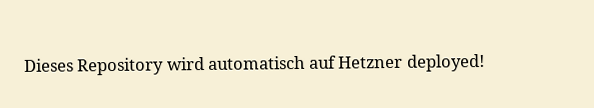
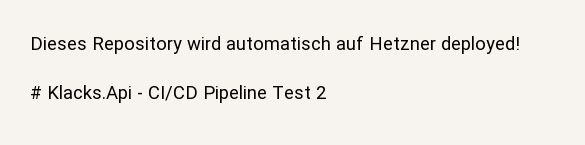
+ # Klacks.Api - CI/CD Pipeline Test 2

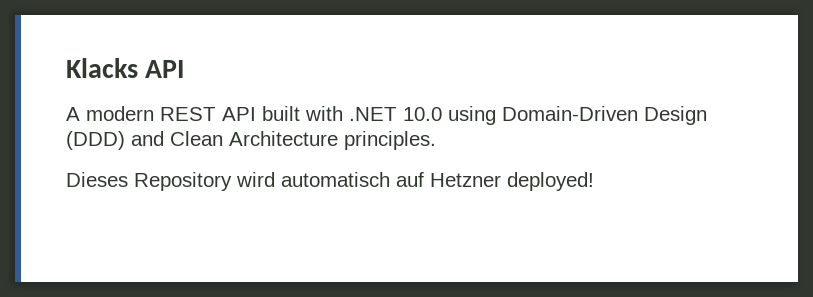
+ Klacks API
+ A modern REST API built with .NET 10.0 using Domain-Driven Design (DDD) and Clean Architecture principles.
- # Klacks.Api - CI/CD Pipeline Test 2

